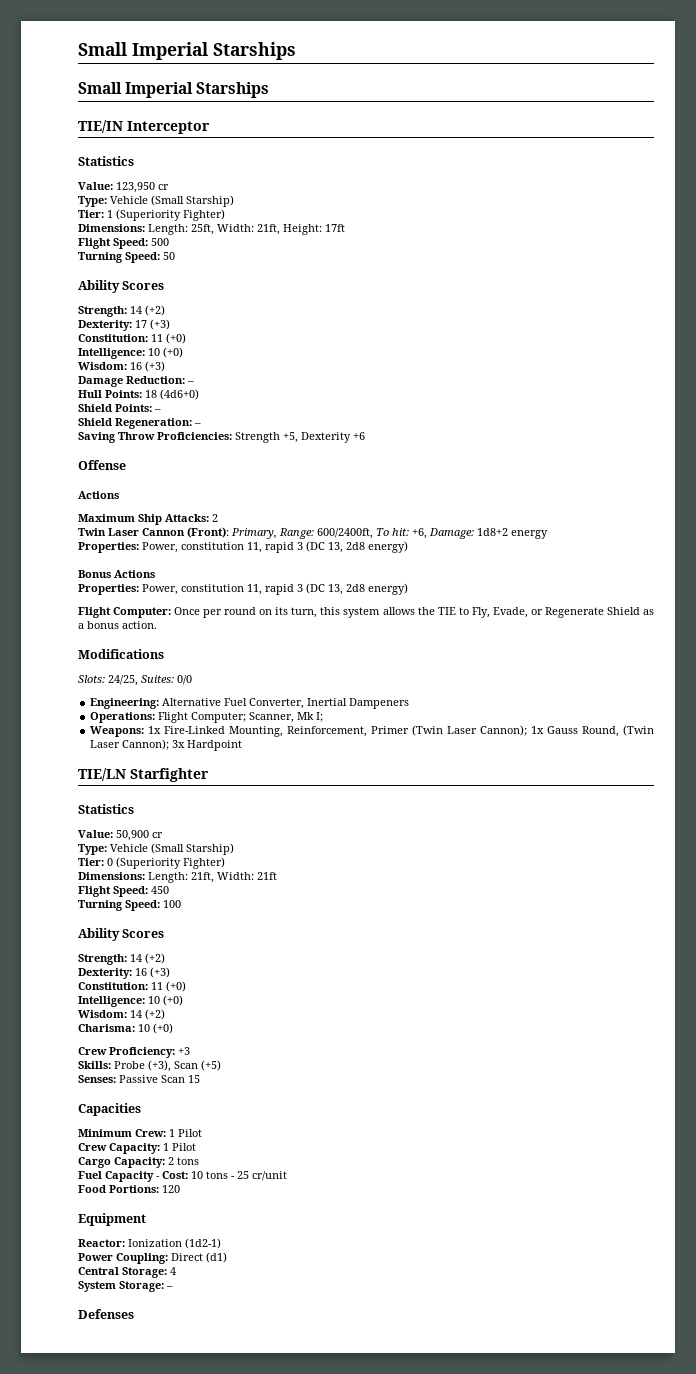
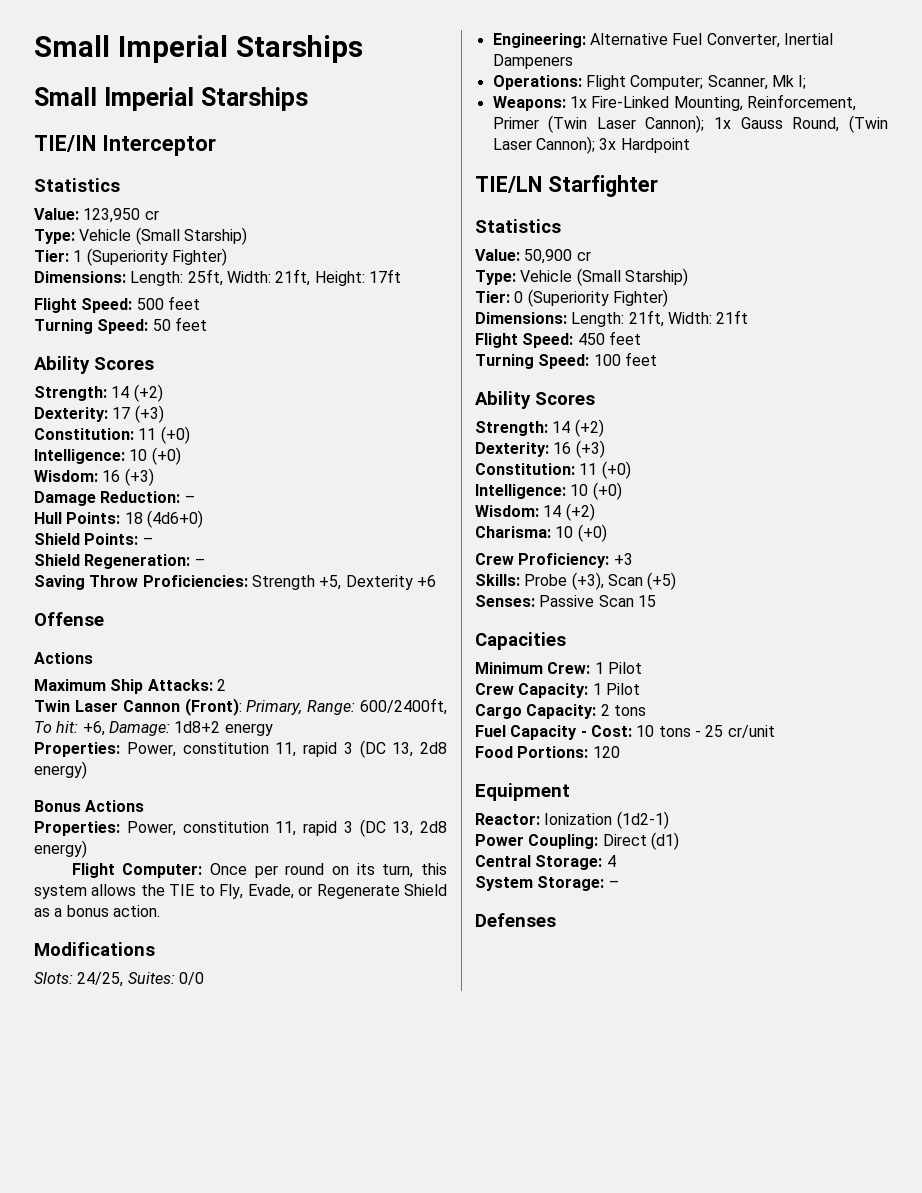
- Flight Speed: 500
+ Flight Speed: 500 feet
- Turning Speed: 50
+ Turning Speed: 50 feet
- Flight Speed: 450
+ Flight Speed: 450 feet
- Turning Speed: 100
+ Turning Speed: 100 feet

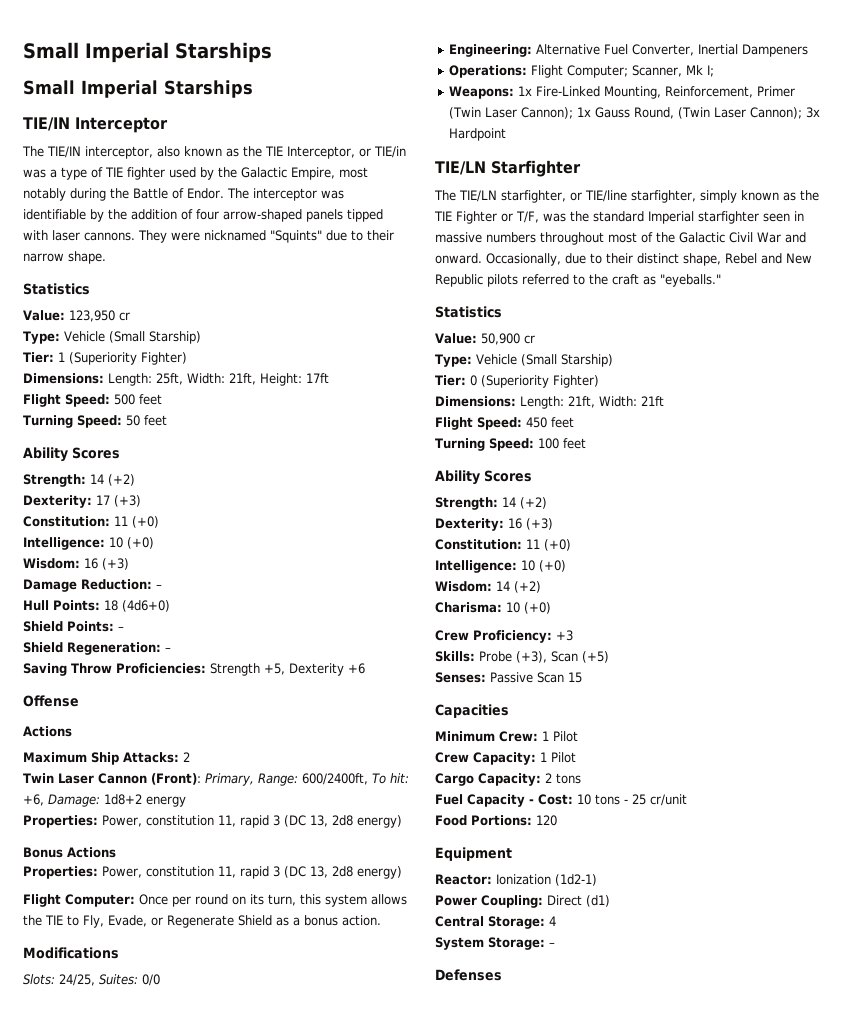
+ The TIE/IN interceptor, also known as the TIE Interceptor, or TIE/in was a type of TIE fighter used by the Galactic Empire, most notably during the Battle of Endor. The interceptor was identifiable by the addition of four arrow-shaped panels tipped with laser cannons. They were nicknamed "Squints" due to their narrow shape.
+ The TIE/LN starfighter, or TIE/line starfighter, simply known as the TIE Fighter or T/F, was the standard Imperial starfighter seen in massive numbers throughout most of the Galactic Civil War and onward. Occasionally, due to their distinct shape, Rebel and New Republic pilots referred to the craft as "eyeballs."

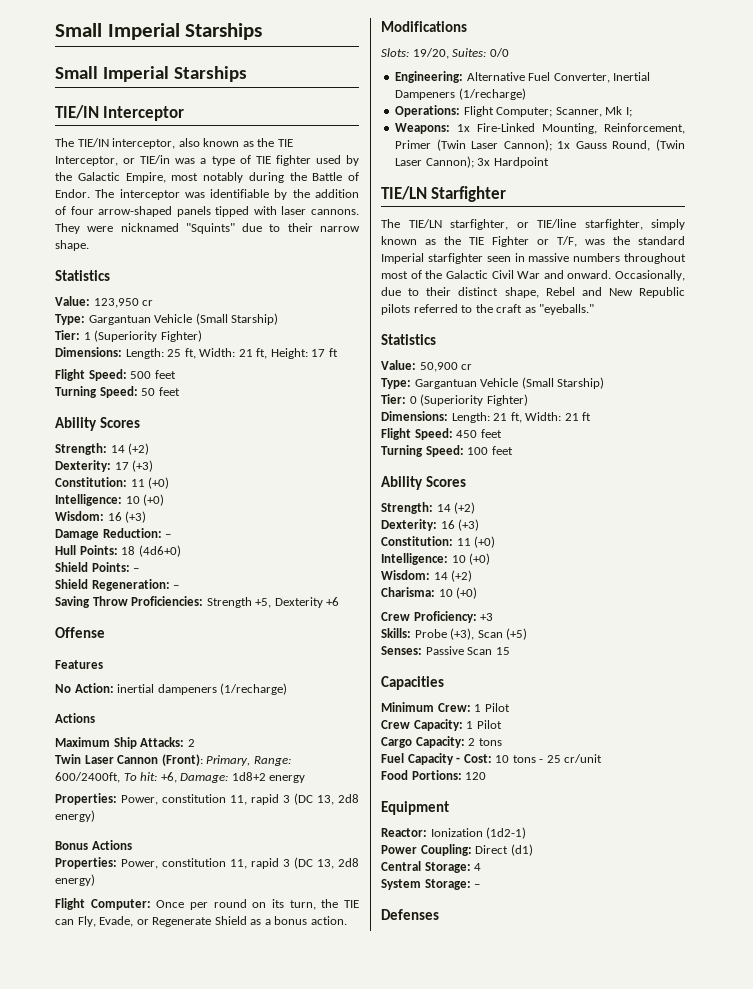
  Value: 123,950 cr
- Type: Vehicle (Small Starship)
+ Type: Gargantuan Vehicle (Small Starship)
- Dimensions: Length: 25ft, Width: 21ft, Height: 17ft
+ Dimensions: Length: 25 ft, Width: 21 ft, Height: 17 ft
+ Features
+ No Action: inertial dampeners (1/recharge)
- Flight Computer: Once per round on its turn, this system allows the TIE to Fly, Evade, or Regenerate Shield as a bonus action.
+ Flight Computer: Once per round on its turn, the TIE can Fly, Evade, or Regenerate Shield as a bonus action.
- Slots: 24/25, Suites: 0/0
+ Slots: 19/20, Suites: 0/0
- Engineering: Alternative Fuel Converter, Inertial Dampeners
+ Engineering: Alternative Fuel Converter, Inertial Dampeners (1/recharge)
  Value: 50,900 cr
- Type: Vehicle (Small Starship)
+ Type: Gargantuan Vehicle (Small Starship)
- Dimensions: Length: 21ft, Width: 21ft
+ Dimensions: Length: 21 ft, Width: 21 ft

